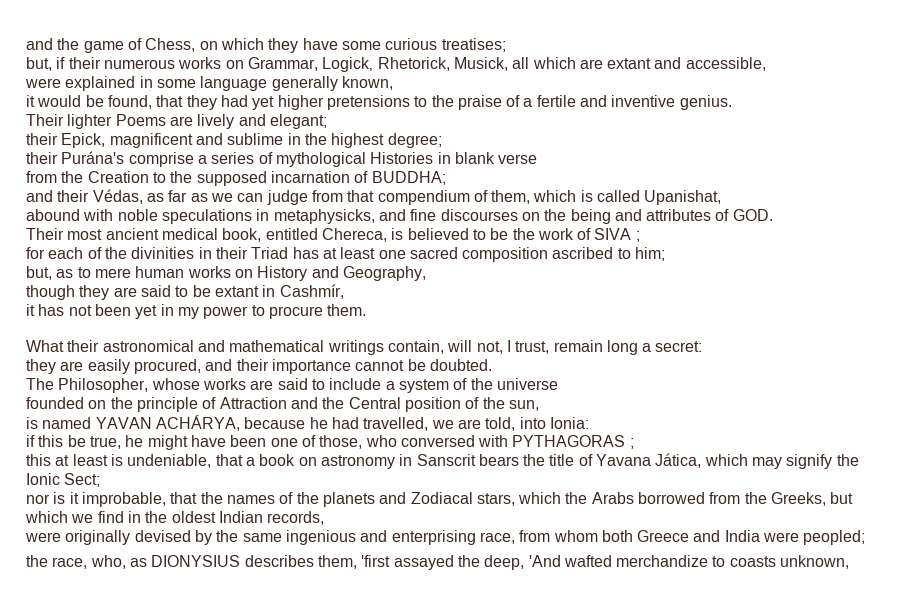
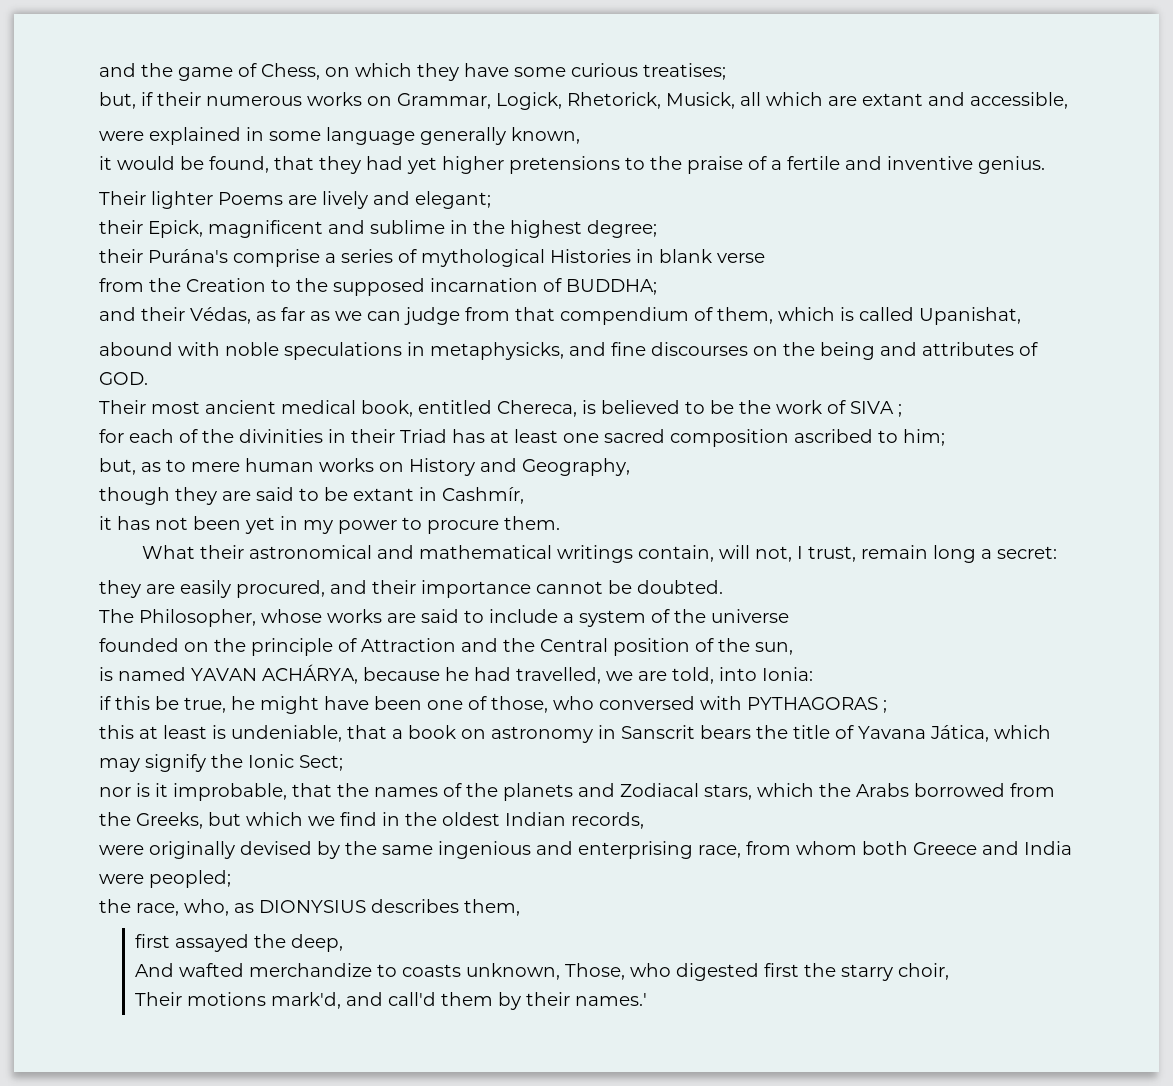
- the race, who, as DIONYSIUS describes them, 'first assayed the deep, 'And wafted merchandize to coasts unknown,
+ the race, who, as DIONYSIUS describes them,
+ first assayed the deep,
+ And wafted merchandize to coasts unknown, Those, who digested first the starry choir,
+ Their motions mark'd, and call'd them by their names.'

